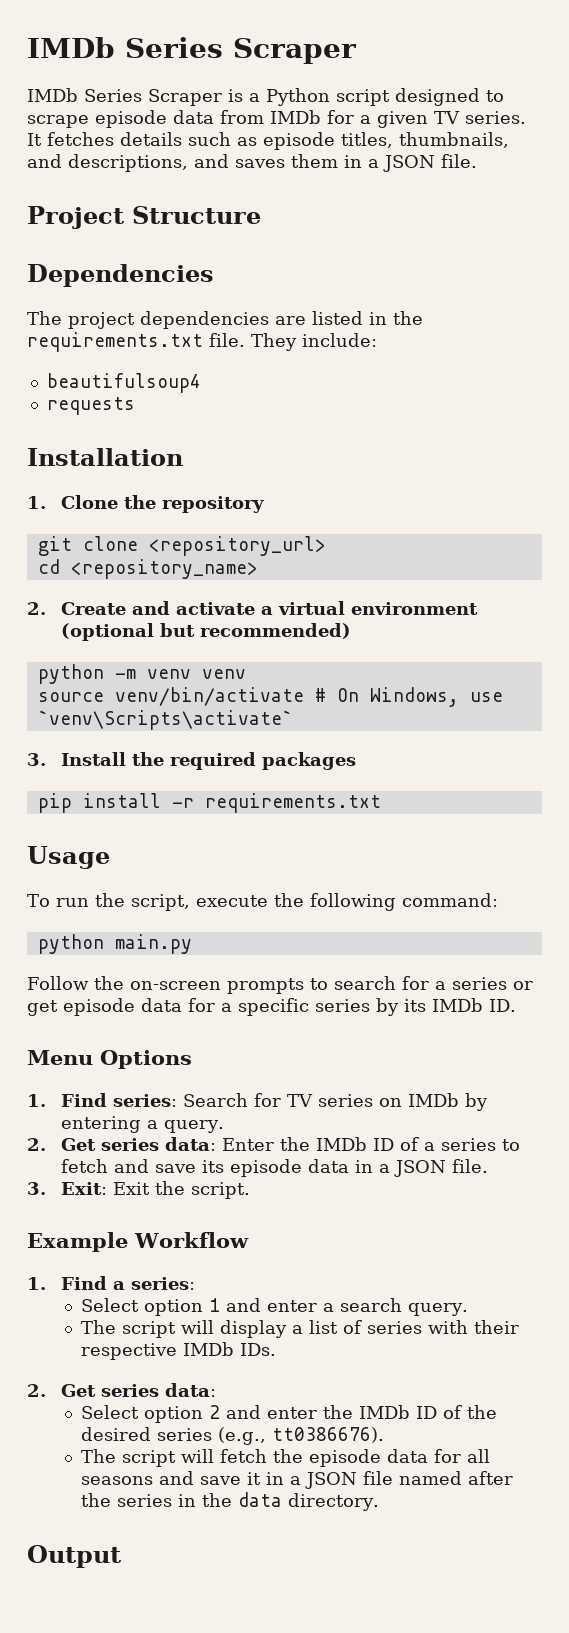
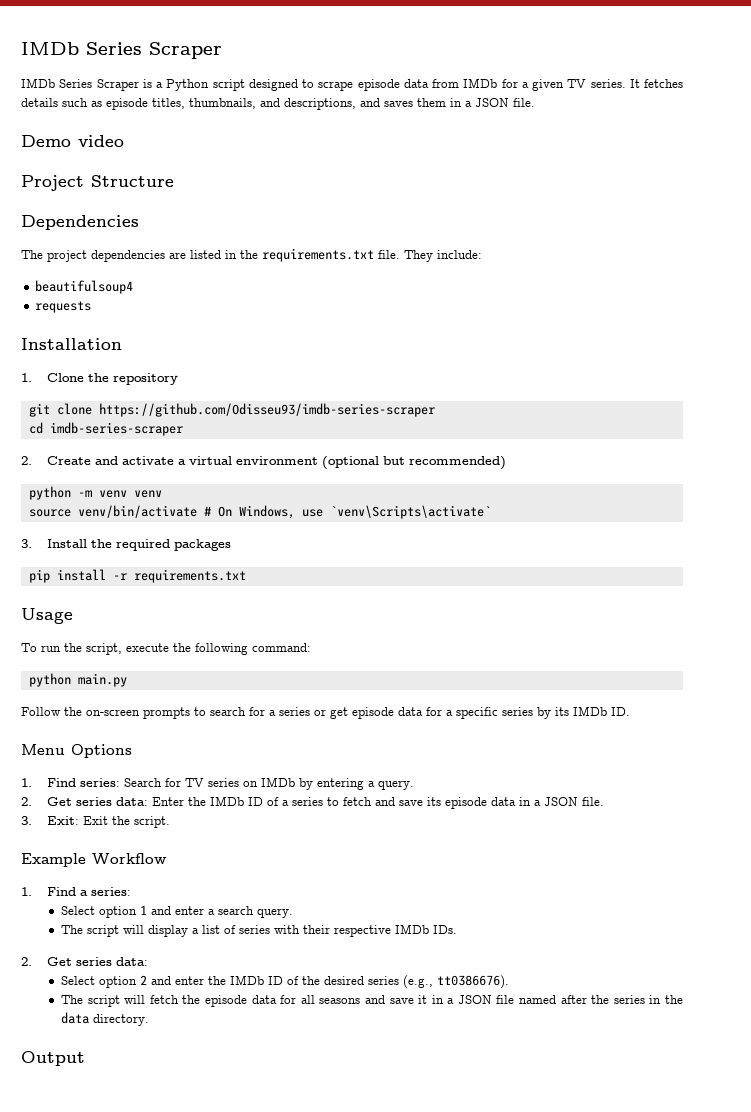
+ Demo video
- git clone <repository_url>
+ git clone https://github.com/Odisseu93/imdb-series-scraper
- cd <repository_name>
+ cd imdb-series-scraper

